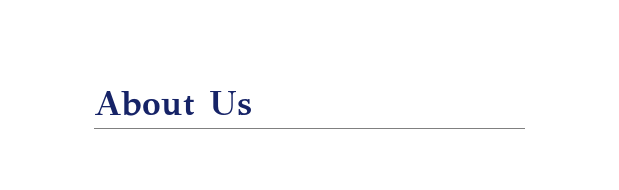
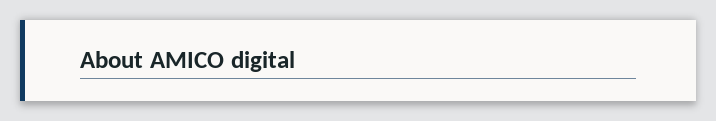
- About Us
+ About AMICO digital

